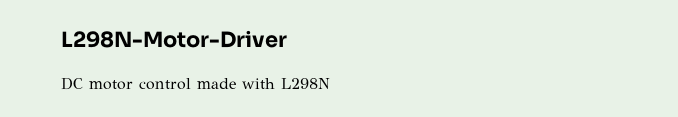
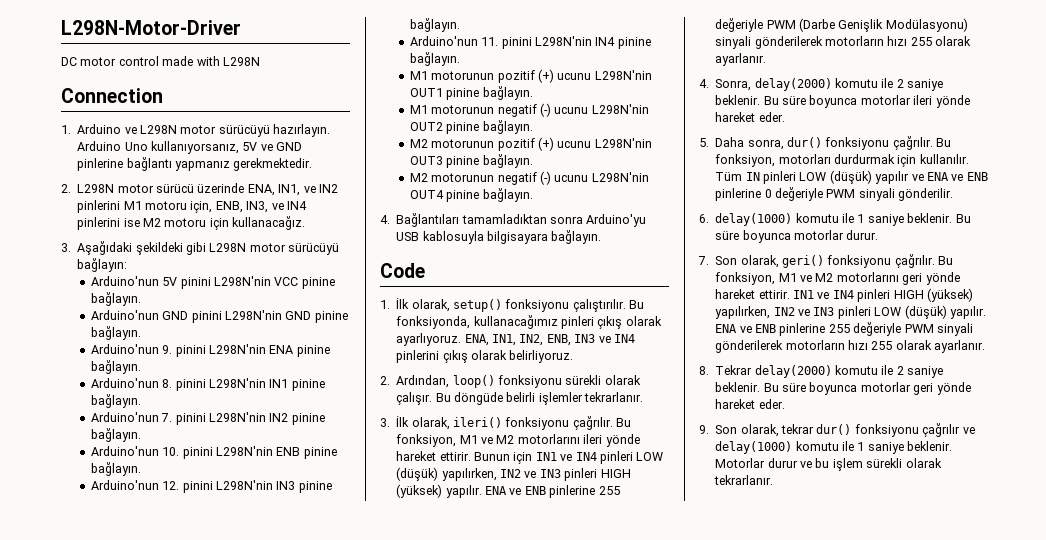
+ Connection
+ 1. Arduino ve L298N motor sürücüyü hazırlayın. Arduino Uno kullanıyorsanız, 5V ve GND pinlerine bağlantı yapmanız gerekmektedir.
+ 2. L298N motor sürücü üzerinde ENA, IN1, ve IN2 pinlerini M1 motoru için, ENB, IN3, ve IN4 pinlerini ise M2 motoru için kullanacağız.
+ 3. Aşağıdaki şekildeki gibi L298N motor sürücüyü bağlayın:
+ Arduino'nun 5V pinini L298N'nin VCC pinine bağlayın.
+ Arduino'nun GND pinini L298N'nin GND pinine bağlayın.
+ Arduino'nun 9. pinini L298N'nin ENA pinine bağlayın.
+ Arduino'nun 8. pinini L298N'nin IN1 pinine bağlayın.
+ Arduino'nun 7. pinini L298N'nin IN2 pinine bağlayın.
+ Arduino'nun 10. pinini L298N'nin ENB pinine bağlayın.
+ Arduino'nun 12. pinini L298N'nin IN3 pinine bağlayın.
+ Arduino'nun 11. pinini L298N'nin IN4 pinine bağlayın.
+ M1 motorunun pozitif (+) ucunu L298N'nin OUT1 pinine bağlayın.
+ M1 motorunun negatif (-) ucunu L298N'nin OUT2 pinine bağlayın.
+ M2 motorunun pozitif (+) ucunu L298N'nin OUT3 pinine bağlayın.
+ M2 motorunun negatif (-) ucunu L298N'nin OUT4 pinine bağlayın.
+ 4. Bağlantıları tamamladıktan sonra Arduino'yu USB kablosuyla bilgisayara bağlayın.
+ Code
+ 1. İlk olarak, setup() fonksiyonu çalıştırılır. Bu fonksiyonda, kullanacağımız pinleri çıkış olarak ayarlıyoruz. ENA, IN1, IN2, ENB, IN3 ve IN4 pinlerini çıkış olarak belirliyoruz.
+ 2. Ardından, loop() fonksiyonu sürekli olarak çalışır. Bu döngüde belirli işlemler tekrarlanır.
+ 3. İlk olarak, ileri() fonksiyonu çağrılır. Bu fonksiyon, M1 ve M2 motorlarını ileri yönde hareket ettirir. Bunun için IN1 ve IN4 pinleri LOW (düşük) yapılırken, IN2 ve IN3 pinleri HIGH (yüksek) yapılır. ENA ve ENB pinlerine 255 değeriyle PWM (Darbe Genişlik Modülasyonu) sinyali gönderilerek motorların hızı 255 olarak ayarlanır.
+ 4. Sonra, delay(2000) komutu ile 2 saniye beklenir. Bu süre boyunca motorlar ileri yönde hareket eder.
+ 5. Daha sonra, dur() fonksiyonu çağrılır. Bu fonksiyon, motorları durdurmak için kullanılır. Tüm IN pinleri LOW (düşük) yapılır ve ENA ve ENB pinlerine 0 değeriyle PWM sinyali gönderilir.
+ 6. delay(1000) komutu ile 1 saniye beklenir. Bu süre boyunca motorlar durur.
+ 7. Son olarak, geri() fonksiyonu çağrılır. Bu fonksiyon, M1 ve M2 motorlarını geri yönde hareket ettirir. IN1 ve IN4 pinleri HIGH (yüksek) yapılırken, IN2 ve IN3 pinleri LOW (düşük) yapılır. ENA ve ENB pinlerine 255 değeriyle PWM sinyali gönderilerek motorların hızı 255 olarak ayarlanır.
+ 8. Tekrar delay(2000) komutu ile 2 saniye beklenir. Bu süre boyunca motorlar geri yönde hareket eder.
+ 9. Son olarak, tekrar dur() fonksiyonu çağrılır ve delay(1000) komutu ile 1 saniye beklenir. Motorlar durur ve bu işlem sürekli olarak tekrarlanır.

